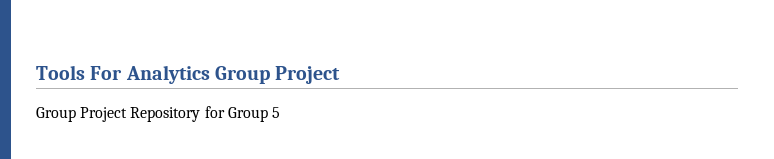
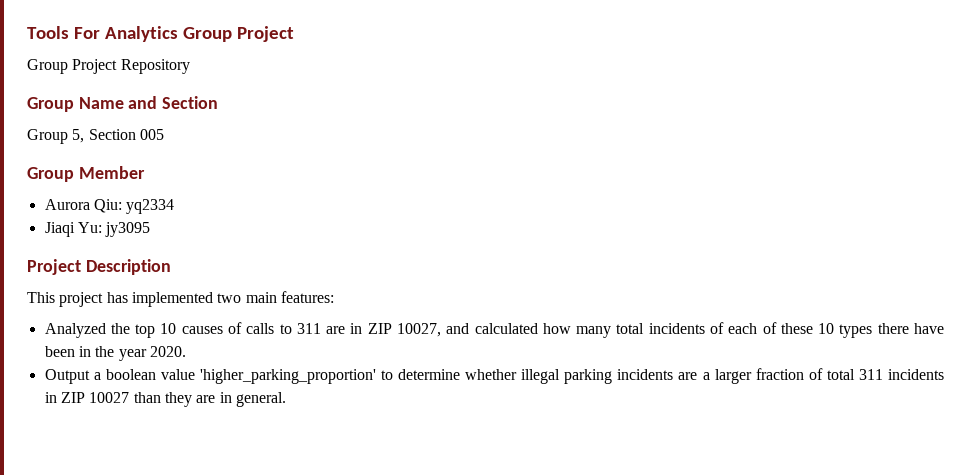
- Group Project Repository for Group 5
+ Group Project Repository
+ Group Name and Section
+ Group 5, Section 005
+ Group Member
+ Aurora Qiu: yq2334
+ Jiaqi Yu: jy3095
+ Project Description
+ This project has implemented two main features:
+ Analyzed the top 10 causes of calls to 311 are in ZIP 10027, and calculated how many total incidents of each of these 10 types there have been in the year 2020.
+ Output a boolean value 'higher_parking_proportion' to determine whether illegal parking incidents are a larger fraction of total 311 incidents in ZIP 10027 than they are in general.

